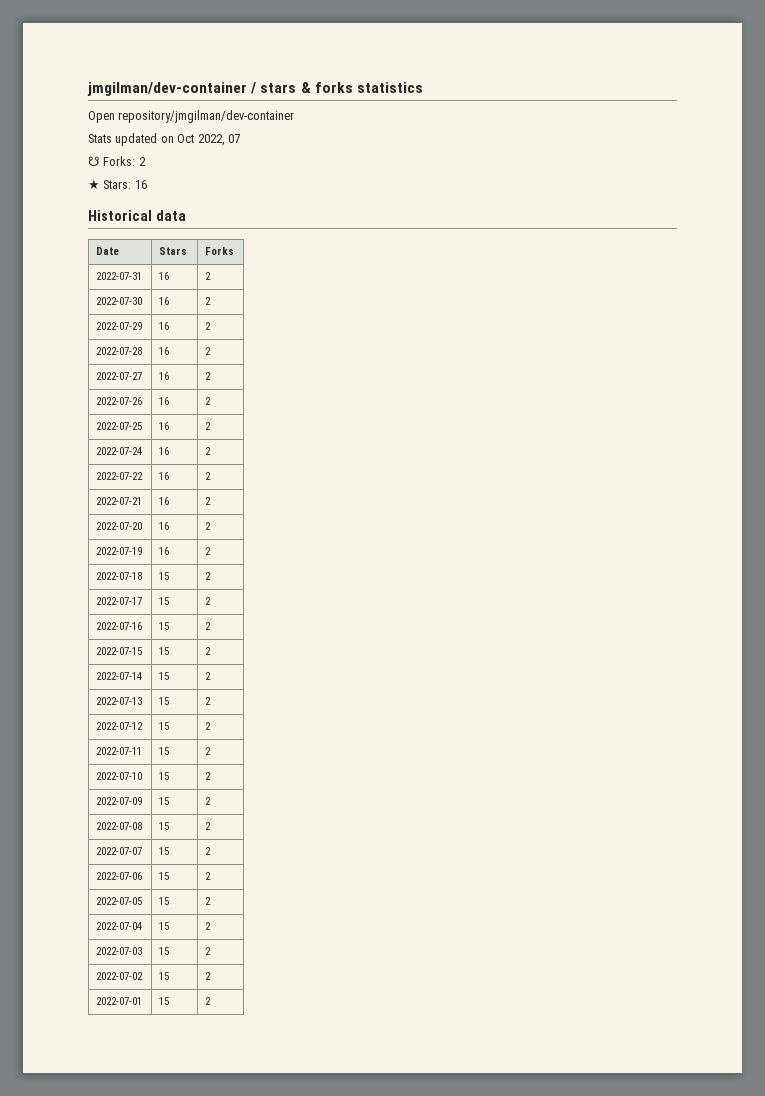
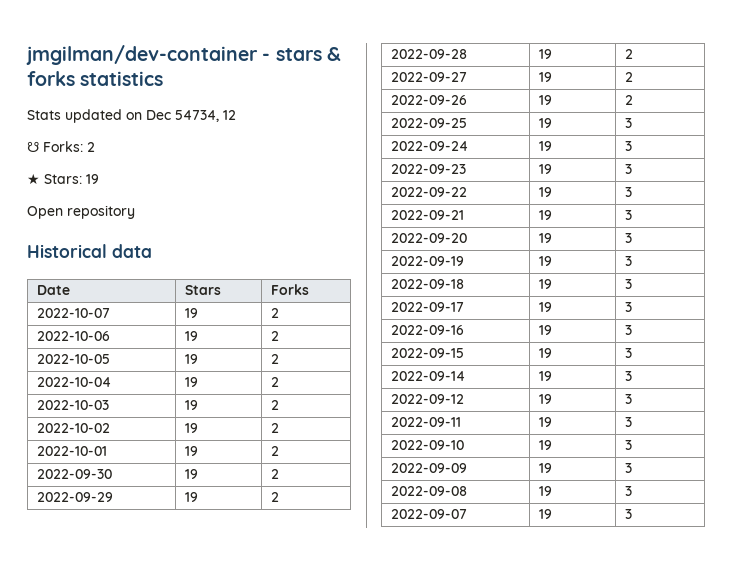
- jmgilman/dev-container / stars & forks statistics
+ jmgilman/dev-container - stars & forks statistics
- Open repository/jmgilman/dev-container
- Stats updated on Oct 2022, 07
+ Stats updated on Dec 54734, 12
- ★ Stars: 16
+ ★ Stars: 19
+ Open repository
- 2022-07-31 | 16 | 2
- 2022-07-30 | 16 | 2
- 2022-07-29 | 16 | 2
- 2022-07-28 | 16 | 2
- 2022-07-27 | 16 | 2
- 2022-07-26 | 16 | 2
- 2022-07-25 | 16 | 2
- 2022-07-24 | 16 | 2
- 2022-07-22 | 16 | 2
- 2022-07-21 | 16 | 2
- 2022-07-20 | 16 | 2
- 2022-07-19 | 16 | 2
- 2022-07-18 | 15 | 2
- 2022-07-17 | 15 | 2
- 2022-07-16 | 15 | 2
- 2022-07-15 | 15 | 2
- 2022-07-14 | 15 | 2
- 2022-07-13 | 15 | 2
- 2022-07-12 | 15 | 2
- 2022-07-11 | 15 | 2
- 2022-07-10 | 15 | 2
- 2022-07-09 | 15 | 2
- 2022-07-08 | 15 | 2
- 2022-07-07 | 15 | 2
- 2022-07-06 | 15 | 2
- 2022-07-05 | 15 | 2
- 2022-07-04 | 15 | 2
- 2022-07-03 | 15 | 2
- 2022-07-02 | 15 | 2
- 2022-07-01 | 15 | 2
+ 2022-10-07 | 19 | 2
+ 2022-10-06 | 19 | 2
+ 2022-10-05 | 19 | 2
+ 2022-10-04 | 19 | 2
+ 2022-10-03 | 19 | 2
+ 2022-10-02 | 19 | 2
+ 2022-10-01 | 19 | 2
+ 2022-09-30 | 19 | 2
+ 2022-09-29 | 19 | 2
+ 2022-09-28 | 19 | 2
+ 2022-09-27 | 19 | 2
+ 2022-09-26 | 19 | 2
+ 2022-09-25 | 19 | 3
+ 2022-09-24 | 19 | 3
+ 2022-09-23 | 19 | 3
+ 2022-09-22 | 19 | 3
+ 2022-09-21 | 19 | 3
+ 2022-09-20 | 19 | 3
+ 2022-09-19 | 19 | 3
+ 2022-09-18 | 19 | 3
+ 2022-09-17 | 19 | 3
+ 2022-09-16 | 19 | 3
+ 2022-09-15 | 19 | 3
+ 2022-09-14 | 19 | 3
+ 2022-09-12 | 19 | 3
+ 2022-09-11 | 19 | 3
+ 2022-09-10 | 19 | 3
+ 2022-09-09 | 19 | 3
+ 2022-09-08 | 19 | 3
+ 2022-09-07 | 19 | 3

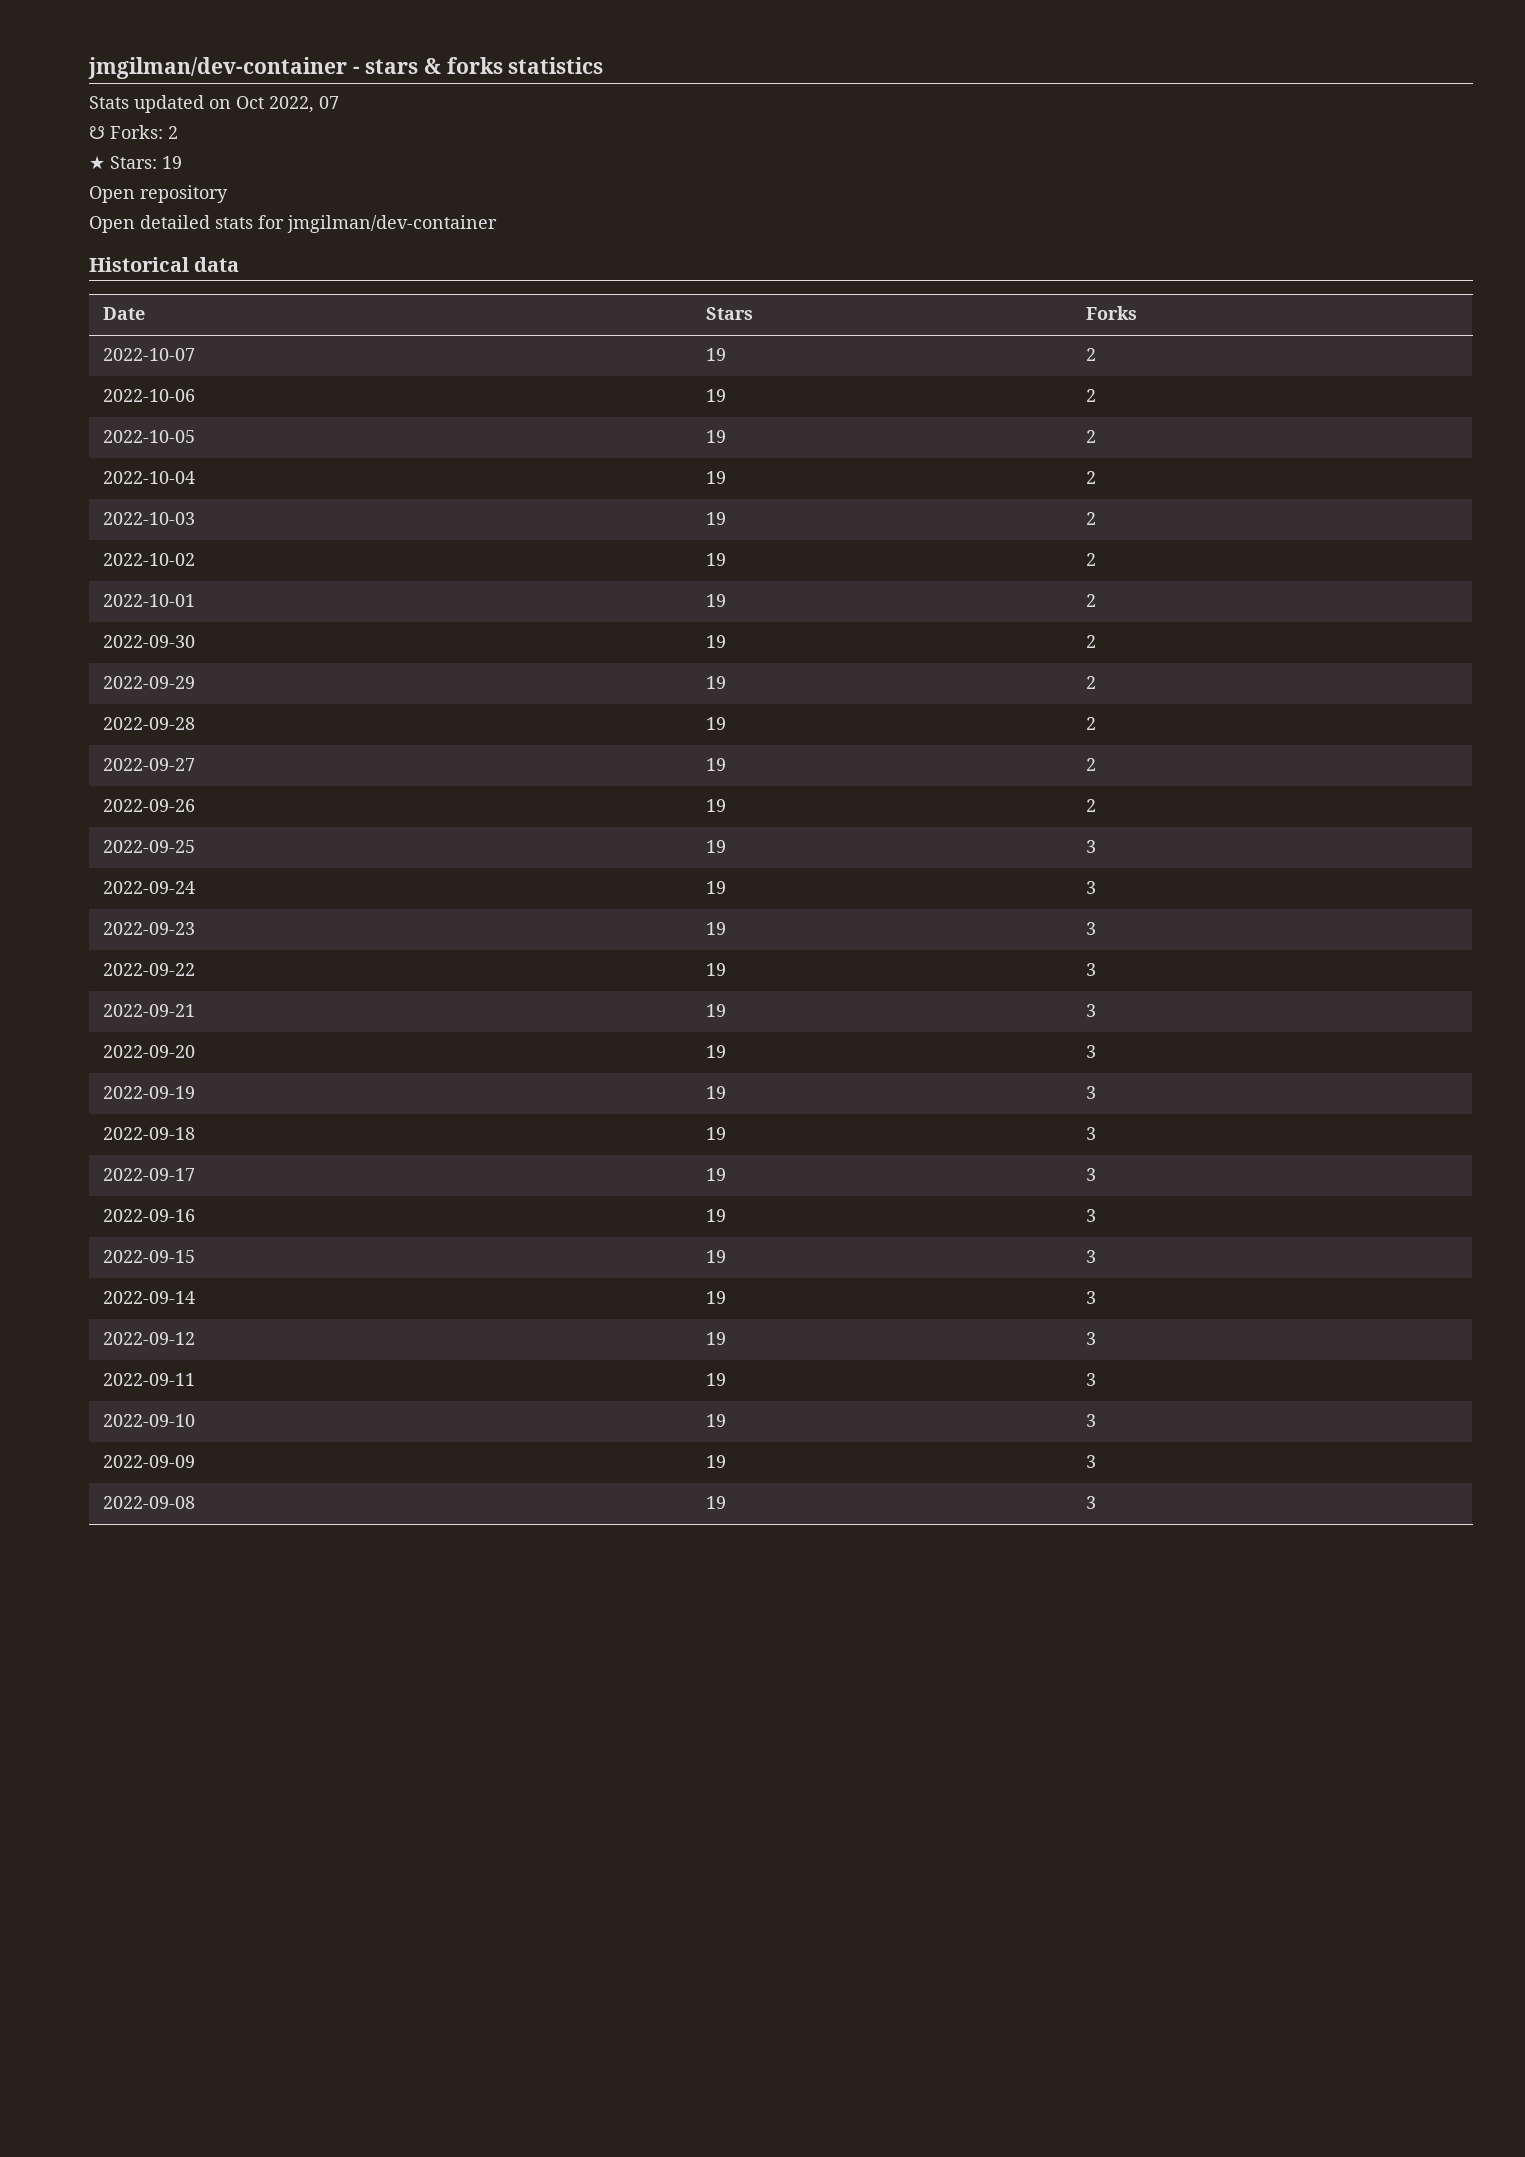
- Stats updated on Dec 54734, 12
+ Stats updated on Oct 2022, 07
+ Open detailed stats for jmgilman/dev-container
- 2022-09-07 | 19 | 3

